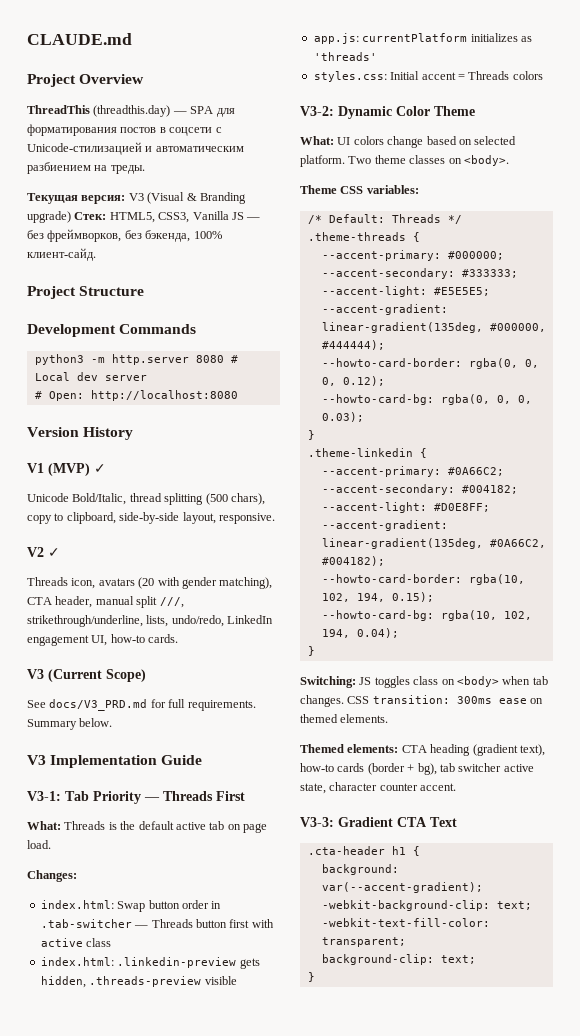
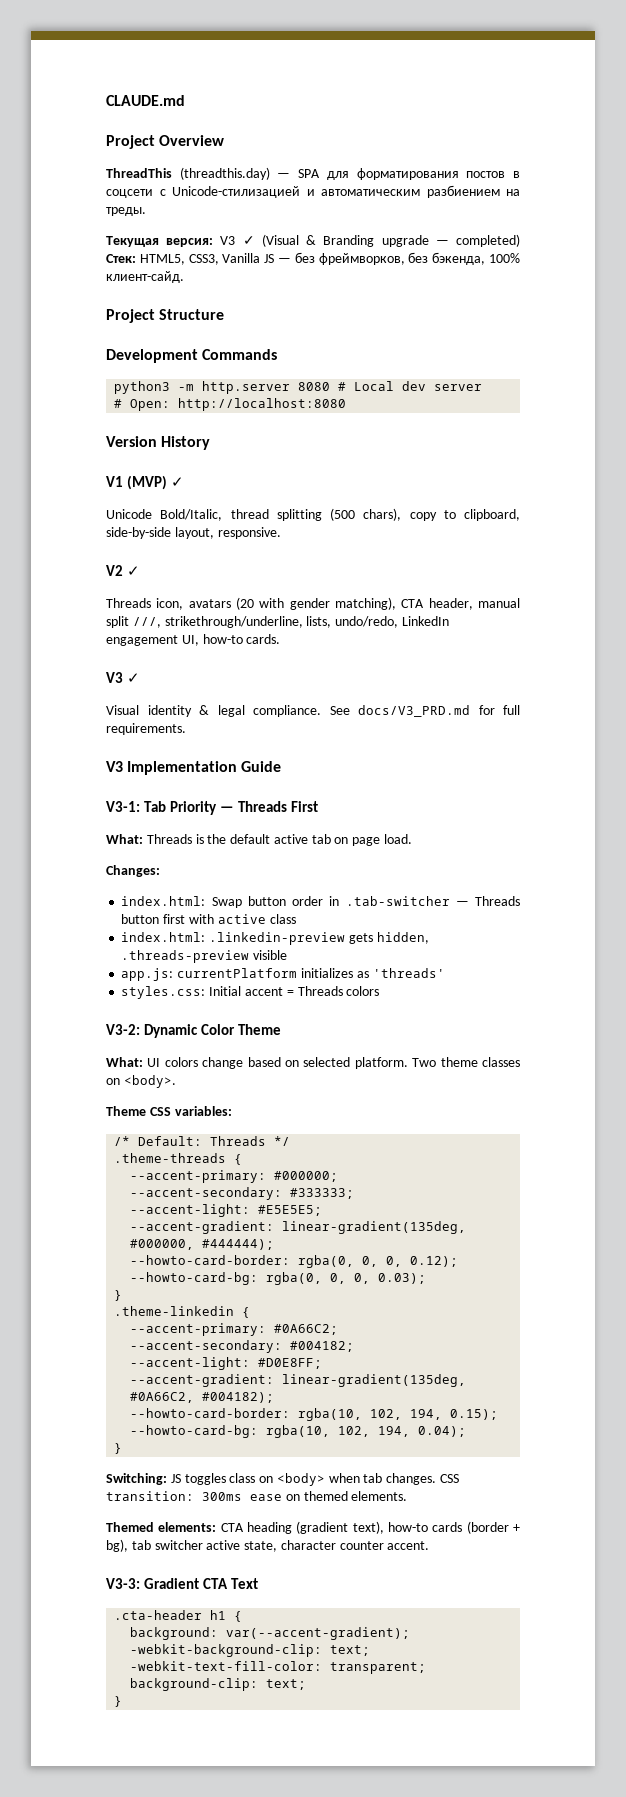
- Текущая версия: V3 (Visual & Branding upgrade) Стек: HTML5, CSS3, Vanilla JS — без фреймворков, без бэкенда, 100% клиент-сайд.
+ Текущая версия: V3 ✓ (Visual & Branding upgrade — completed) Стек: HTML5, CSS3, Vanilla JS — без фреймворков, без бэкенда, 100% клиент-сайд.
  Threads icon, avatars (20 with gender matching), CTA header, manual split ///, strikethrough/underline, lists, undo/redo, LinkedIn engagement UI, how-to cards.
- V3 (Current Scope)
- See docs/V3_PRD.md for full requirements. Summary below.
+ V3 ✓
+ Visual identity & legal compliance. See docs/V3_PRD.md for full requirements.

